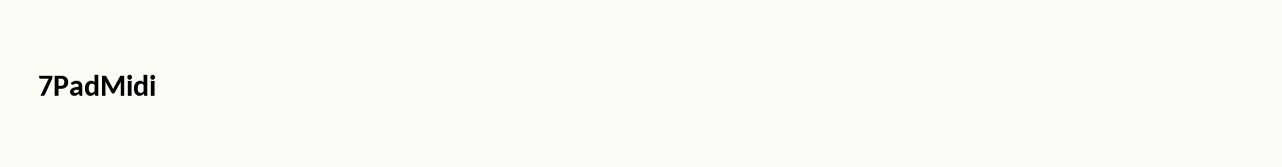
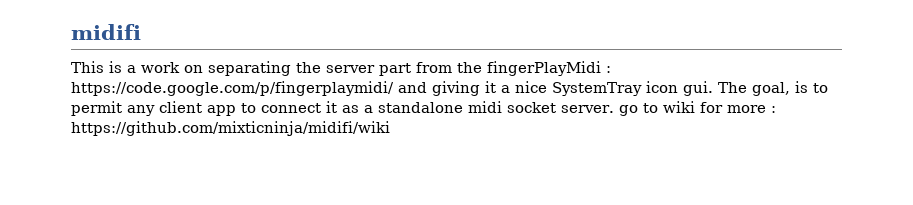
- 7PadMidi
+ midifi
+ This is a work on separating the server part from the fingerPlayMidi : https://code.google.com/p/fingerplaymidi/ and giving it a nice SystemTray icon gui. The goal, is to permit any client app to connect it as a standalone midi socket server. go to wiki for more : https://github.com/mixticninja/midifi/wiki

